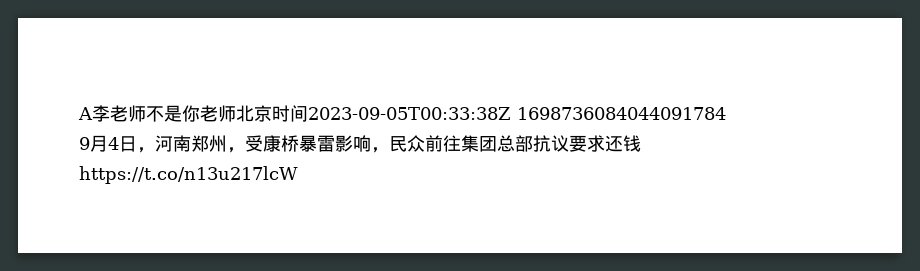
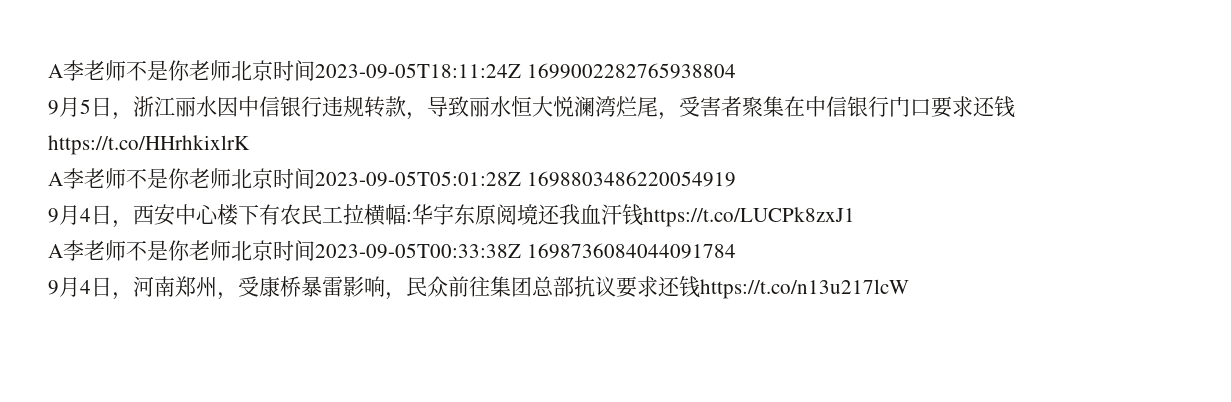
+ A李老师不是你老师北京时间2023-09-05T18:11:24Z 1699002282765938804
+ 9月5日，浙江丽水因中信银行违规转款，导致丽水恒大悦澜湾烂尾，受害者聚集在中信银行门口要求还钱https://t.co/HHrhkixlrK
+ A李老师不是你老师北京时间2023-09-05T05:01:28Z 1698803486220054919
+ 9月4日，西安中心楼下有农民工拉横幅:华宇东原阅境还我血汗钱https://t.co/LUCPk8zxJ1

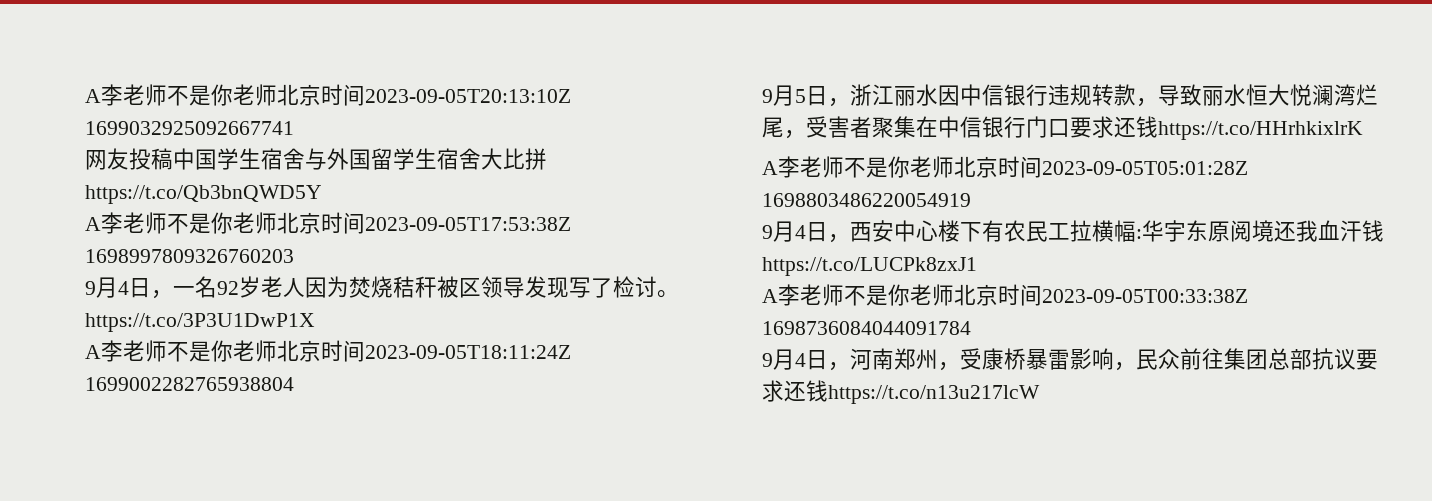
+ A李老师不是你老师北京时间2023-09-05T20:13:10Z 1699032925092667741
+ 网友投稿中国学生宿舍与外国留学生宿舍大比拼https://t.co/Qb3bnQWD5Y
+ A李老师不是你老师北京时间2023-09-05T17:53:38Z 1698997809326760203
+ 9月4日，一名92岁老人因为焚烧秸秆被区领导发现写了检讨。https://t.co/3P3U1DwP1X

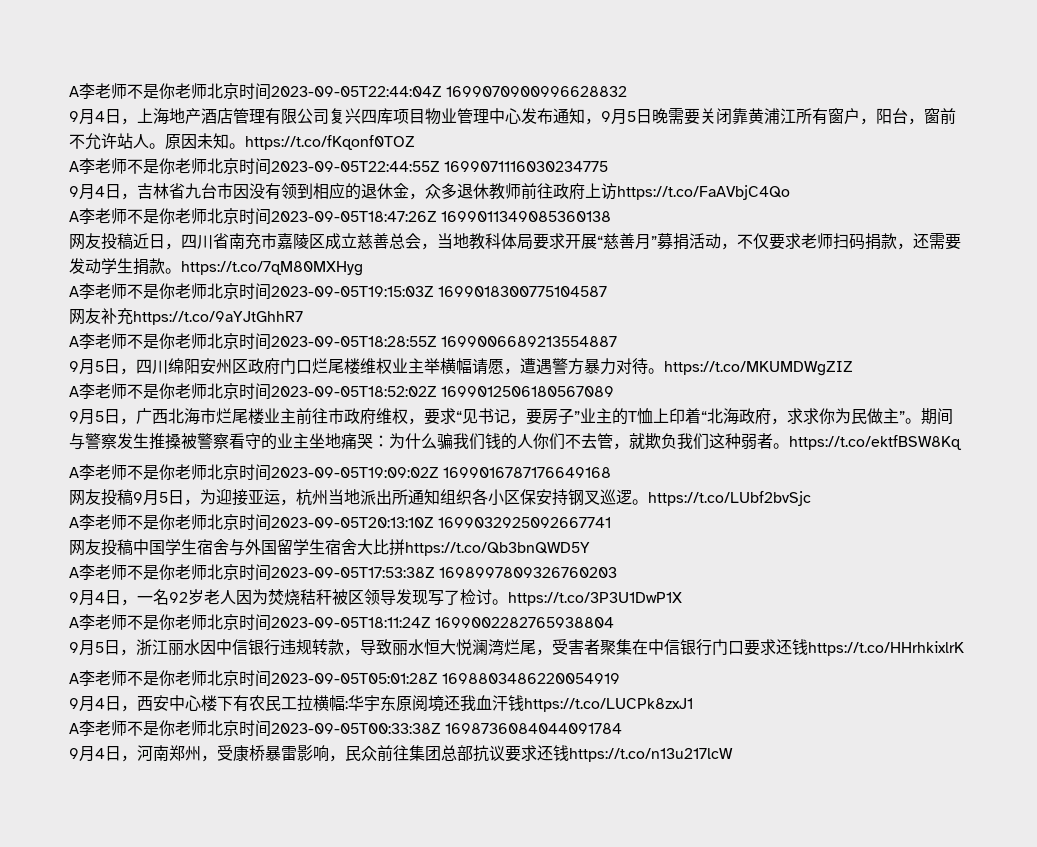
+ A李老师不是你老师北京时间2023-09-05T22:44:04Z 1699070900996628832
+ 9月4日，上海地产酒店管理有限公司复兴四库项目物业管理中心发布通知，9月5日晚需要关闭靠黄浦江所有窗户，阳台，窗前不允许站人。原因未知。https://t.co/fKqonf0TOZ
+ A李老师不是你老师北京时间2023-09-05T22:44:55Z 1699071116030234775
+ 9月4日，吉林省九台市因没有领到相应的退休金，众多退休教师前往政府上访https://t.co/FaAVbjC4Qo
+ A李老师不是你老师北京时间2023-09-05T18:47:26Z 1699011349085360138
+ 网友投稿近日，四川省南充市嘉陵区成立慈善总会，当地教科体局要求开展“慈善月”募捐活动，不仅要求老师扫码捐款，还需要发动学生捐款。https://t.co/7qM80MXHyg
+ A李老师不是你老师北京时间2023-09-05T19:15:03Z 1699018300775104587
+ 网友补充https://t.co/9aYJtGhhR7
+ A李老师不是你老师北京时间2023-09-05T18:28:55Z 1699006689213554887
+ 9月5日，四川绵阳安州区政府门口烂尾楼维权业主举横幅请愿，遭遇警方暴力对待。https://t.co/MKUMDWgZIZ
+ A李老师不是你老师北京时间2023-09-05T18:52:02Z 1699012506180567089
+ 9月5日，广西北海市烂尾楼业主前往市政府维权，要求“见书记，要房子”业主的T恤上印着“北海政府，求求你为民做主”。期间与警察发生推搡被警察看守的业主坐地痛哭：为什么骗我们钱的人你们不去管，就欺负我们这种弱者。https://t.co/ektfBSW8Kq
+ A李老师不是你老师北京时间2023-09-05T19:09:02Z 1699016787176649168
+ 网友投稿9月5日，为迎接亚运，杭州当地派出所通知组织各小区保安持钢叉巡逻。https://t.co/LUbf2bvSjc

